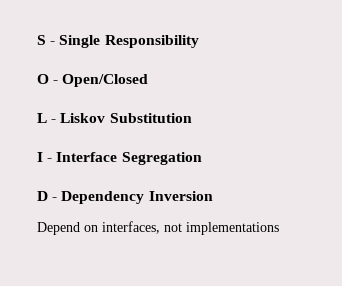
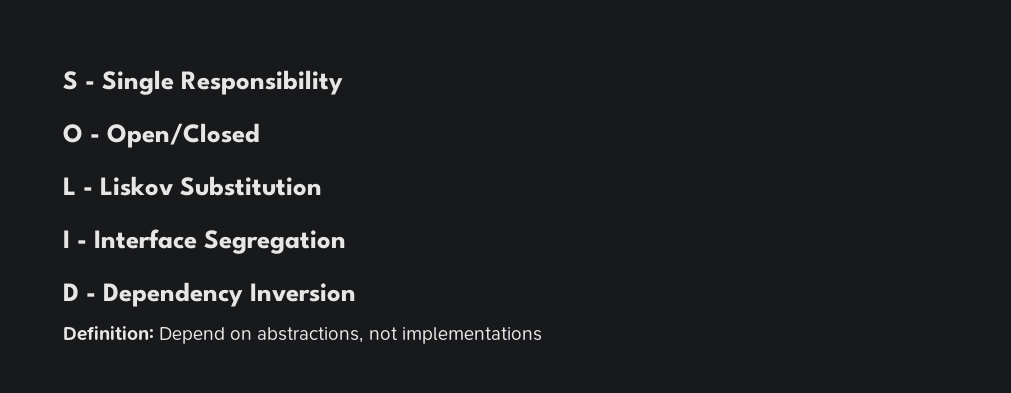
- Depend on interfaces, not implementations
+ Definition: Depend on abstractions, not implementations

